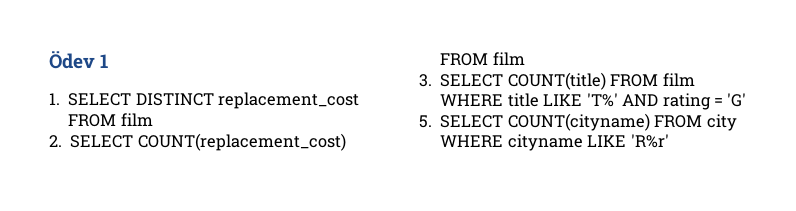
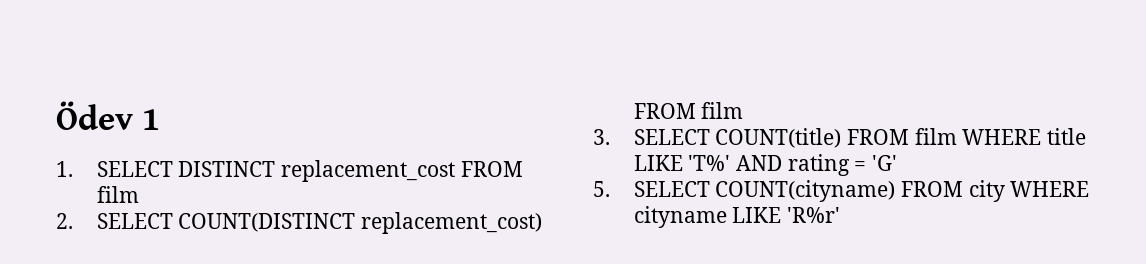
- 2. SELECT COUNT(replacement_cost) FROM film
+ 2. SELECT COUNT(DISTINCT replacement_cost) FROM film

